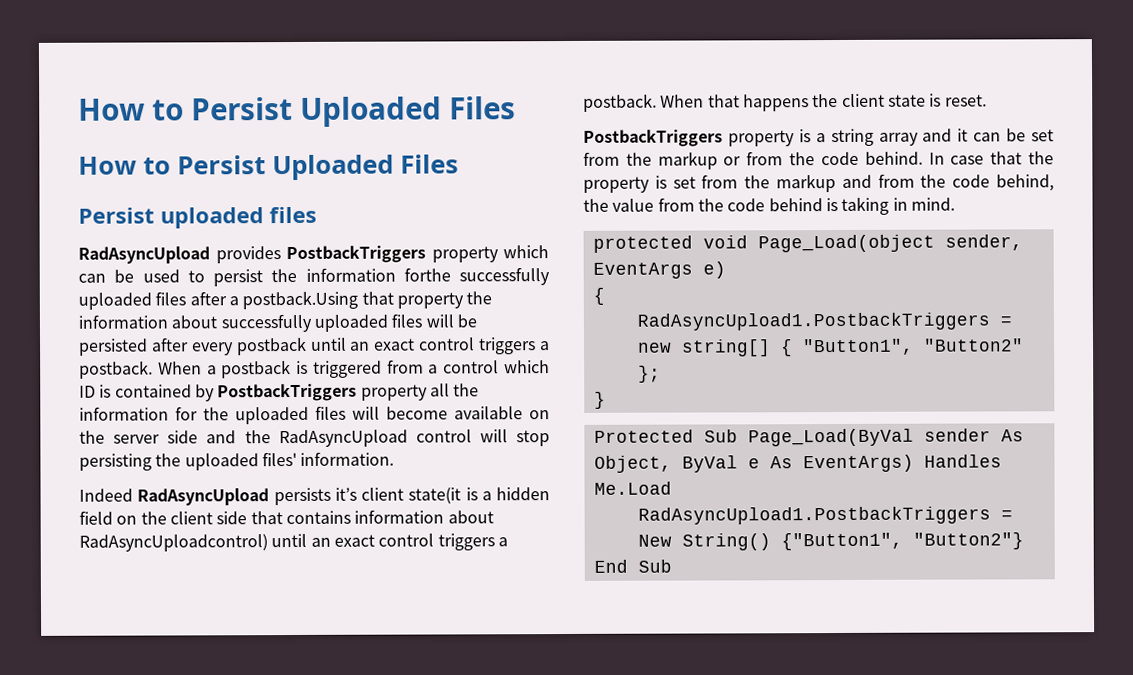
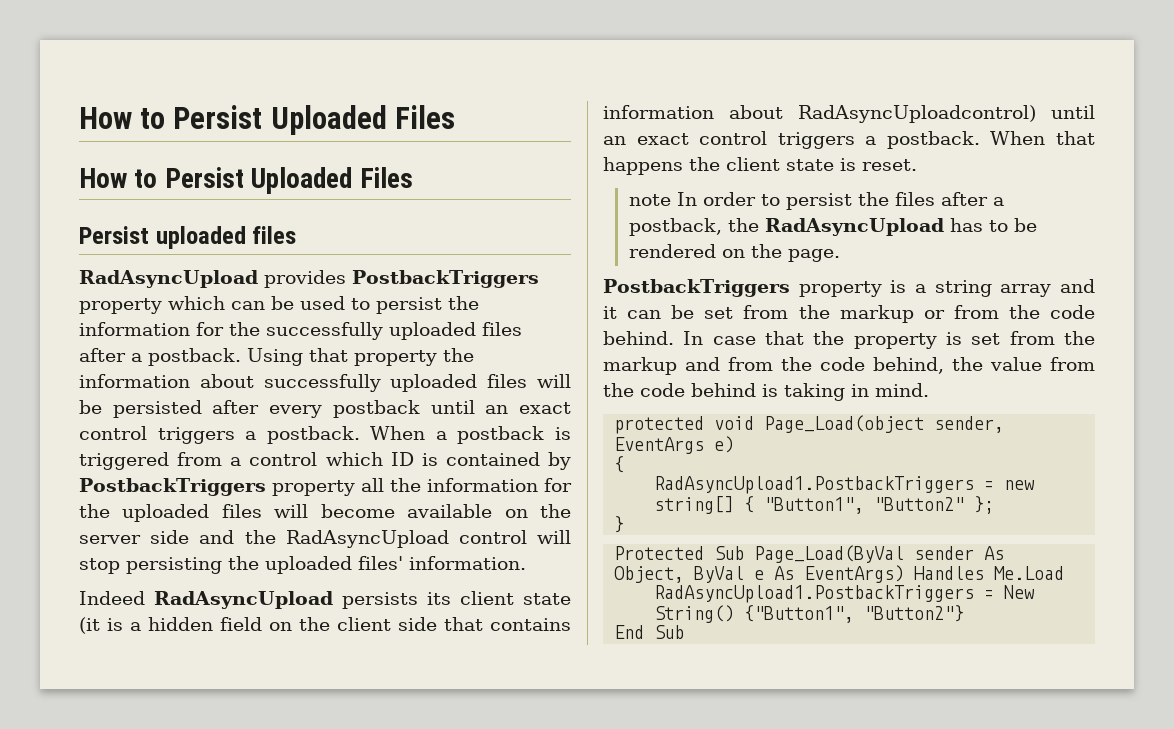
- RadAsyncUpload provides PostbackTriggers property which can be used to persist the information forthe successfully uploaded files after a postback.Using that property the information about successfully uploaded files will be persisted after every postback until an exact control triggers a postback.
+ RadAsyncUpload provides PostbackTriggers property which can be used to persist the information for the successfully uploaded files after a postback. Using that property the information about successfully uploaded files will be persisted after every postback until an exact control triggers a postback.
- Indeed RadAsyncUpload persists it’s client state(it is a hidden field on the client side that contains information about RadAsyncUploadcontrol) until an exact control triggers a postback.
+ Indeed RadAsyncUpload persists its client state (it is a hidden field on the client side that contains information about RadAsyncUploadcontrol) until an exact control triggers a postback.
+ note In order to persist the files after a postback, the RadAsyncUpload has to be rendered on the page.

